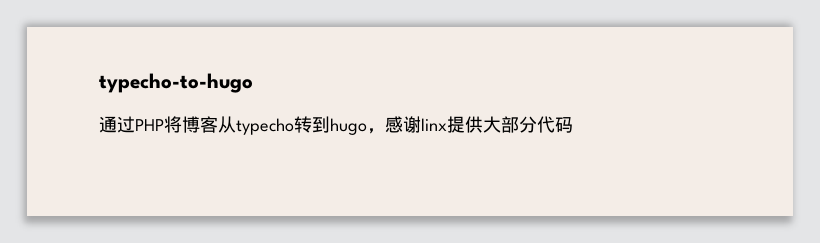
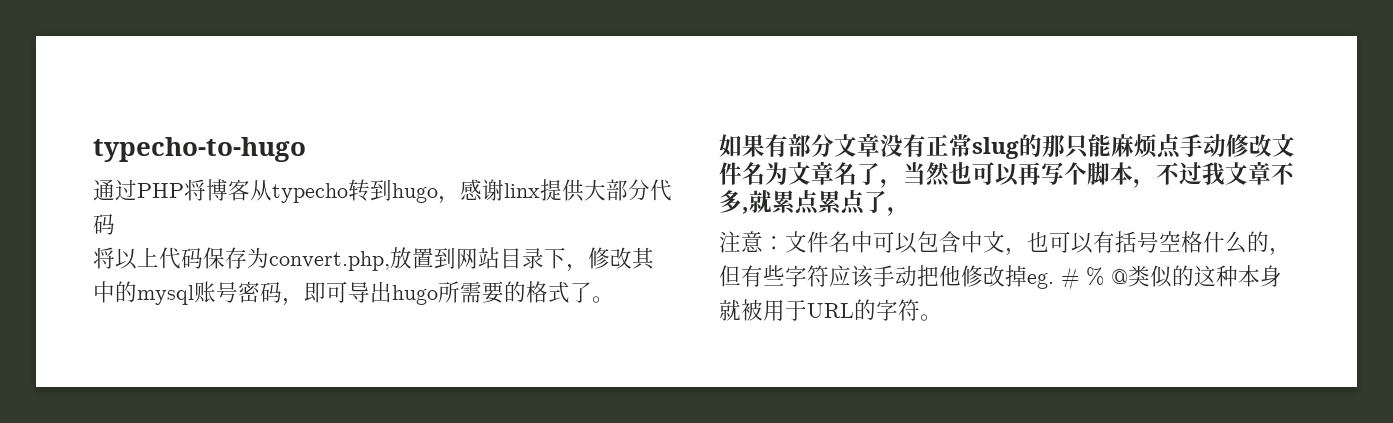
+ 将以上代码保存为convert.php,放置到网站目录下，修改其中的mysql账号密码，即可导出hugo所需要的格式了。
+ 如果有部分文章没有正常slug的那只能麻烦点手动修改文件名为文章名了，当然也可以再写个脚本，不过我文章不多,就累点累点了，
+ 注意：文件名中可以包含中文，也可以有括号空格什么的，但有些字符应该手动把他修改掉eg. # % @类似的这种本身就被用于URL的字符。

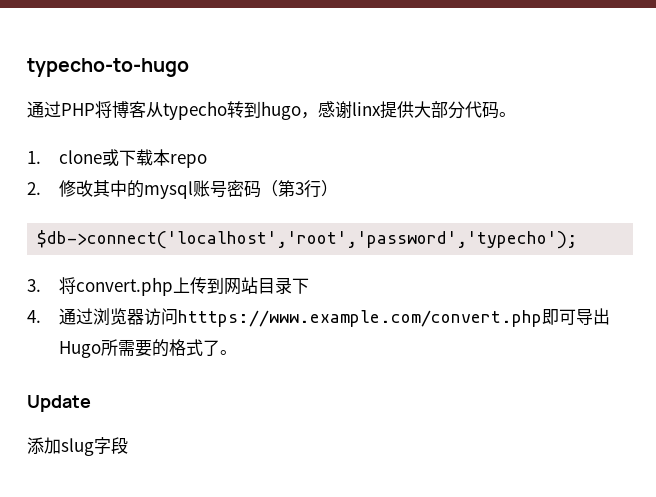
- 通过PHP将博客从typecho转到hugo，感谢linx提供大部分代码
- 将以上代码保存为convert.php,放置到网站目录下，修改其中的mysql账号密码，即可导出hugo所需要的格式了。
+ 通过PHP将博客从typecho转到hugo，感谢linx提供大部分代码。
+ 1. clone或下载本repo
+ 2.修改其中的mysql账号密码（第3行）
+ $db->connect('localhost','root','password','typecho');
+ 3.将convert.php上传到网站目录下
+ 4.通过浏览器访问htttps://www.example.com/convert.php即可导出Hugo所需要的格式了。
- 如果有部分文章没有正常slug的那只能麻烦点手动修改文件名为文章名了，当然也可以再写个脚本，不过我文章不多,就累点累点了，
- 注意：文件名中可以包含中文，也可以有括号空格什么的，但有些字符应该手动把他修改掉eg. # % @类似的这种本身就被用于URL的字符。
+ Update
+ 添加slug字段

